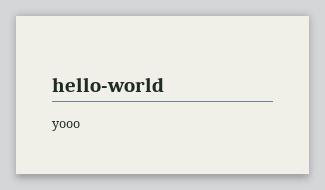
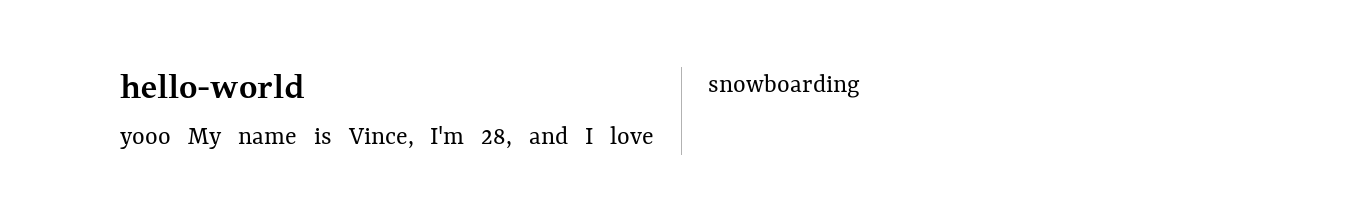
- yooo
+ yooo My name is Vince, I'm 28, and I love snowboarding

